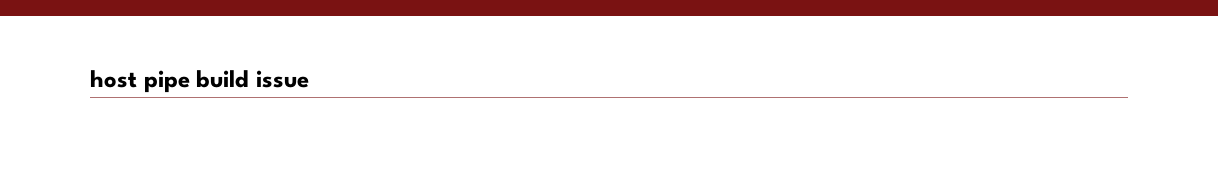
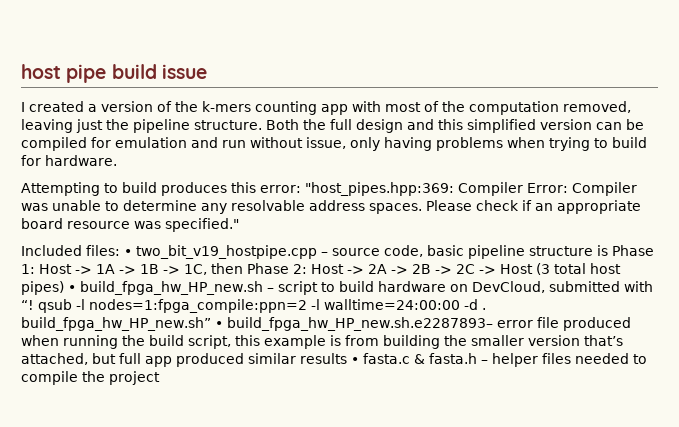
+ I created a version of the k-mers counting app with most of the computation removed, leaving just the pipeline structure. Both the full design and this simplified version can be compiled for emulation and run without issue, only having problems when trying to build for hardware.
+ Attempting to build produces this error: "host_pipes.hpp:369: Compiler Error: Compiler was unable to determine any resolvable address spaces. Please check if an appropriate board resource was specified."
+ Included files: • two_bit_v19_hostpipe.cpp – source code, basic pipeline structure is Phase 1: Host -> 1A -> 1B -> 1C, then Phase 2: Host -> 2A -> 2B -> 2C -> Host (3 total host pipes) • build_fpga_hw_HP_new.sh – script to build hardware on DevCloud, submitted with “! qsub -l nodes=1:fpga_compile:ppn=2 -l walltime=24:00:00 -d . build_fpga_hw_HP_new.sh” • build_fpga_hw_HP_new.sh.e2287893– error file produced when running the build script, this example is from building the smaller version that’s attached, but full app produced similar results • fasta.c & fasta.h – helper files needed to compile the project

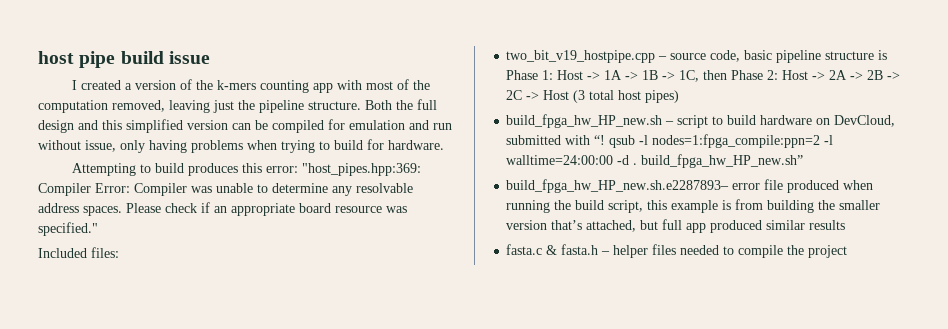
- Included files: • two_bit_v19_hostpipe.cpp – source code, basic pipeline structure is Phase 1:
+ Included files:
+ two_bit_v19_hostpipe.cpp – source code, basic pipeline structure is Phase 1:
- Host -> 2A -> 2B -> 2C -> Host (3 total host pipes) • build_fpga_hw_HP_new.sh – script to build hardware on DevCloud, submitted with “! qsub -l nodes=1:fpga_compile:ppn=2 -l walltime=24:00:00 -d . build_fpga_hw_HP_new.sh” • build_fpga_hw_HP_new.sh.e2287893– error file produced when running the build script, this example is from building the smaller version that’s attached, but full app produced similar results • fasta.c & fasta.h – helper files needed to compile the project
+ Host -> 2A -> 2B -> 2C -> Host (3 total host pipes)
+ build_fpga_hw_HP_new.sh – script to build hardware on DevCloud, submitted with “! qsub -l nodes=1:fpga_compile:ppn=2 -l walltime=24:00:00 -d . build_fpga_hw_HP_new.sh”
+ build_fpga_hw_HP_new.sh.e2287893– error file produced when running the build script, this example is from building the smaller version that’s attached, but full app produced similar results
+ fasta.c & fasta.h – helper files needed to compile the project

